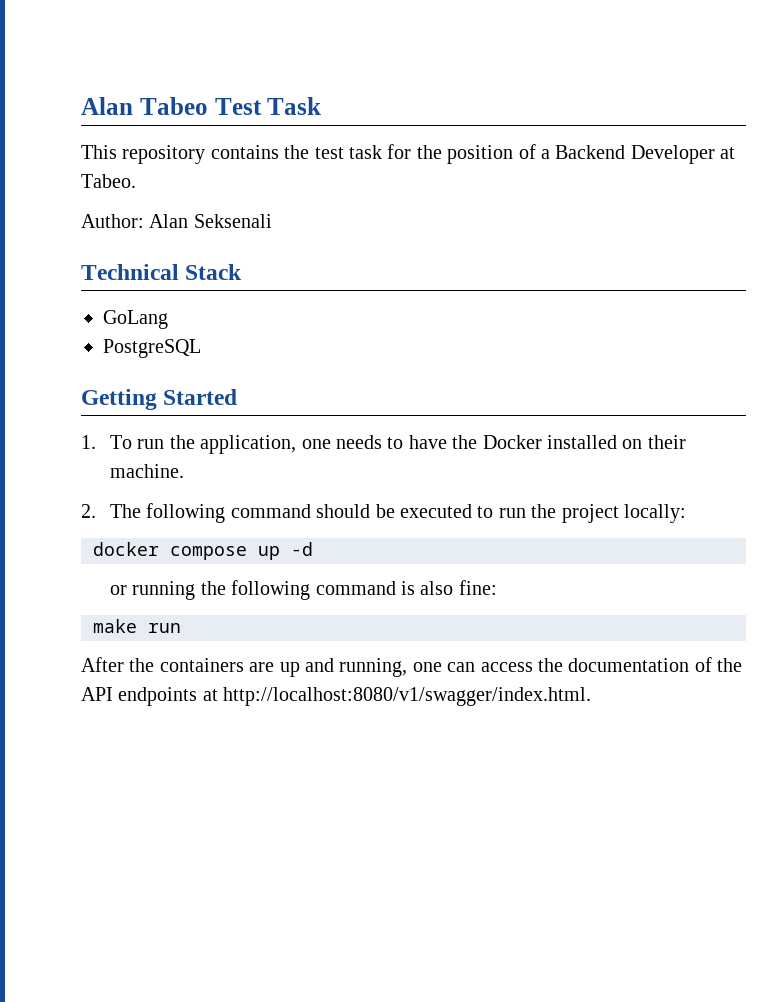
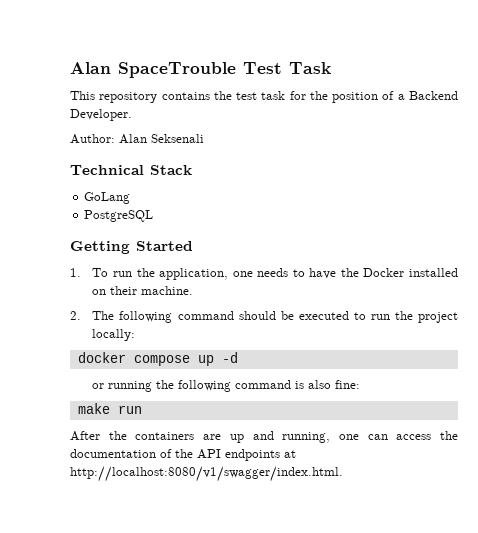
- Alan Tabeo Test Task
+ Alan SpaceTrouble Test Task
- This repository contains the test task for the position of a Backend Developer at Tabeo.
+ This repository contains the test task for the position of a Backend Developer.

